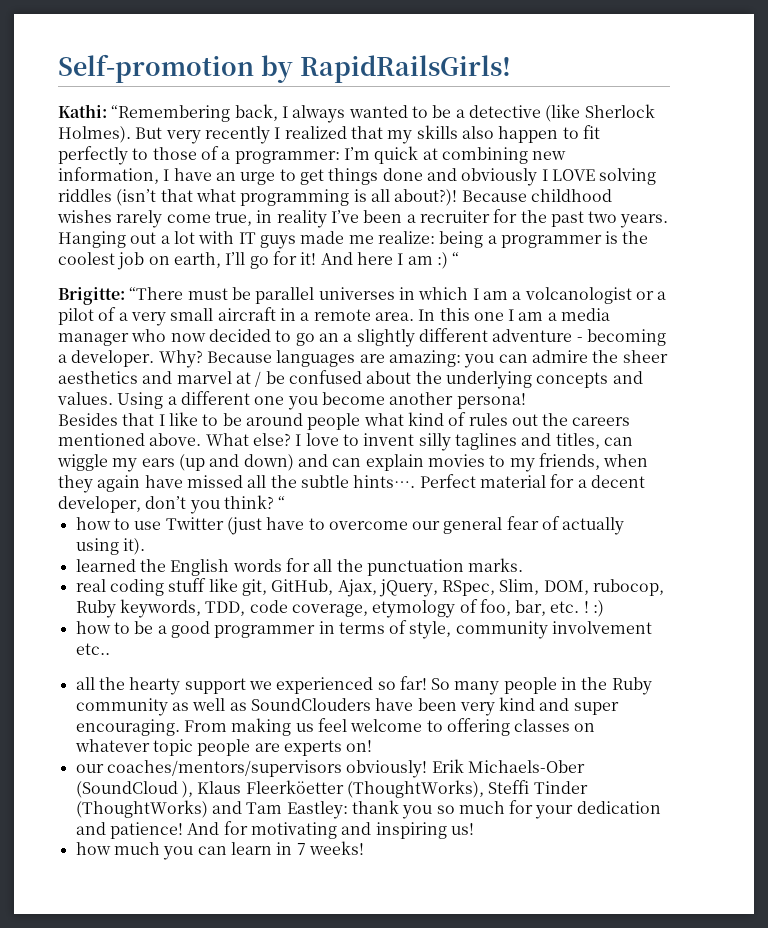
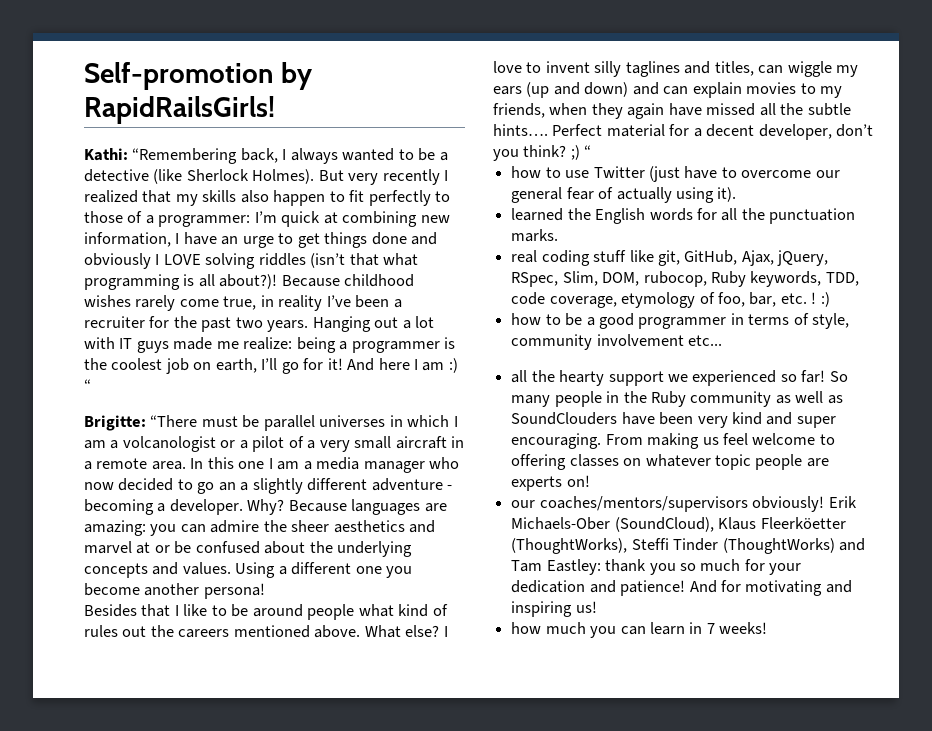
- Because languages are amazing: you can admire the sheer aesthetics and marvel at / be confused about the underlying concepts and values.
+ Because languages are amazing: you can admire the sheer aesthetics and marvel at or be confused about the underlying concepts and values.
- Perfect material for a decent developer, don’t you think? “
+ Perfect material for a decent developer, don’t you think? ;) “
- how to be a good programmer in terms of style, community involvement etc..
+ how to be a good programmer in terms of style, community involvement etc...
- Erik Michaels-Ober (SoundCloud ), Klaus Fleerköetter (ThoughtWorks), Steffi Tinder (ThoughtWorks) and Tam Eastley: thank you so much for your dedication and patience!
+ Erik Michaels-Ober (SoundCloud), Klaus Fleerköetter (ThoughtWorks), Steffi Tinder (ThoughtWorks) and Tam Eastley: thank you so much for your dedication and patience!

